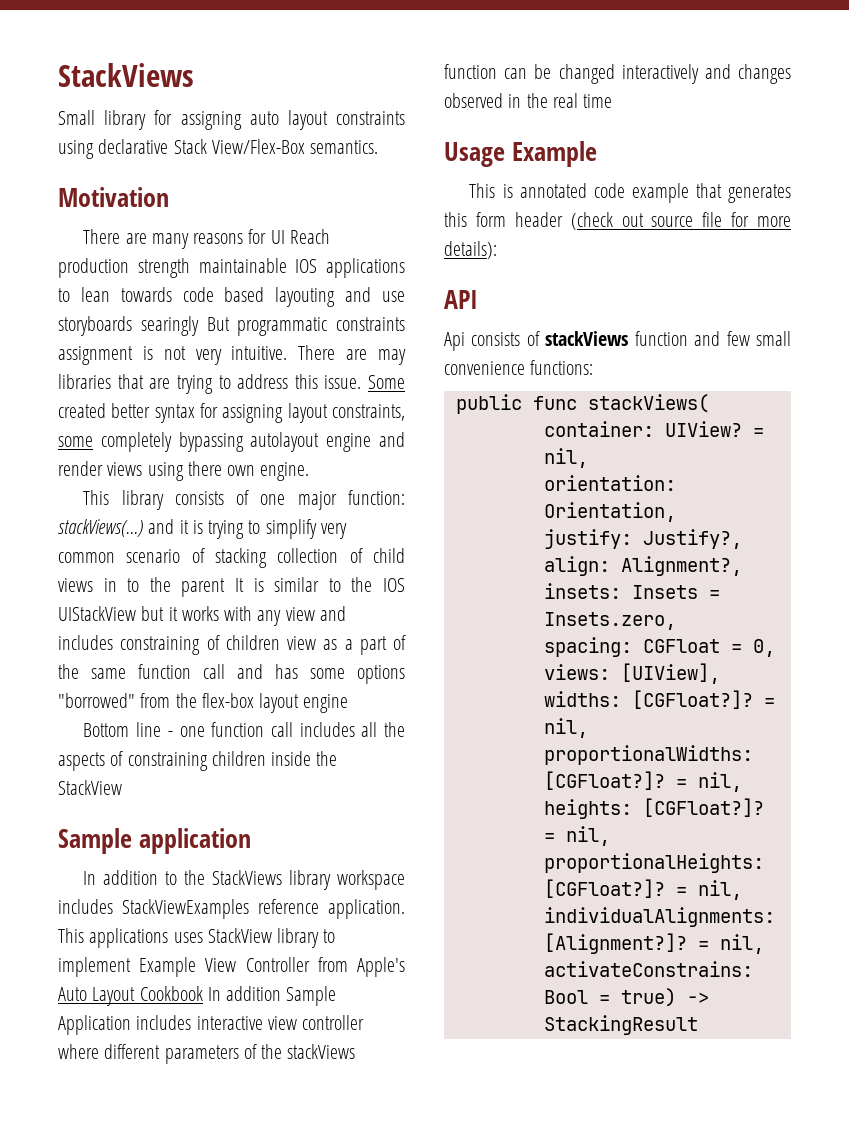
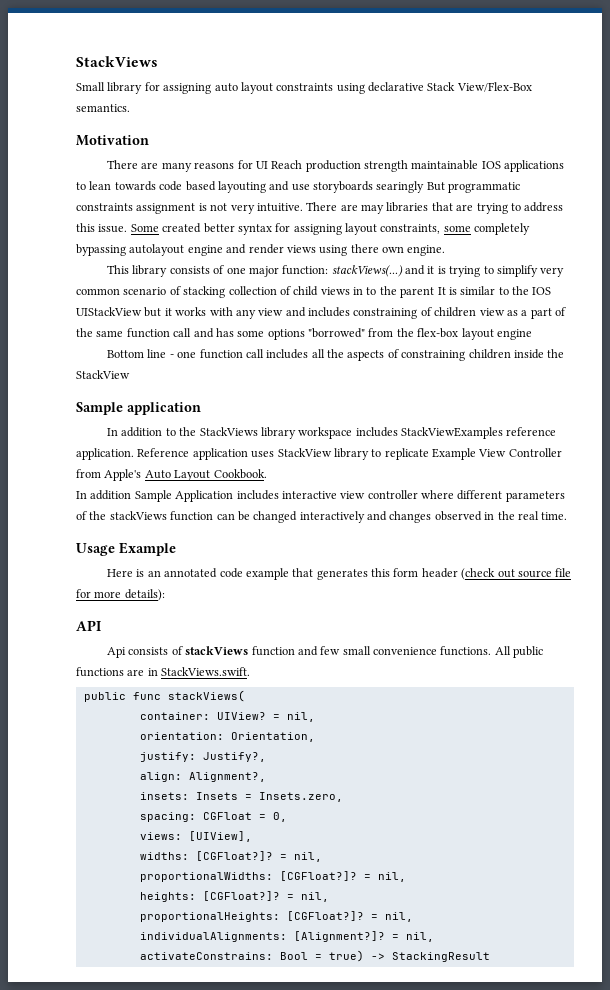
- This applications uses StackView library to implement Example View Controller from Apple's Auto Layout Cookbook In addition Sample Application includes interactive view controller where different parameters of the stackViews function can be changed interactively and changes observed in the real time
+ Reference application uses StackView library to replicate Example View Controller from Apple's Auto Layout Cookbook.
+ In addition Sample Application includes interactive view controller where different parameters of the stackViews function can be changed interactively and changes observed in the real time.
- This is annotated code example that generates this form header (check out source file for more details):
+ Here is an annotated code example that generates this form header (check out source file for more details):
- Api consists of stackViews function and few small convenience functions:
+ Api consists of stackViews function and few small convenience functions. All public functions are in StackViews.swift.

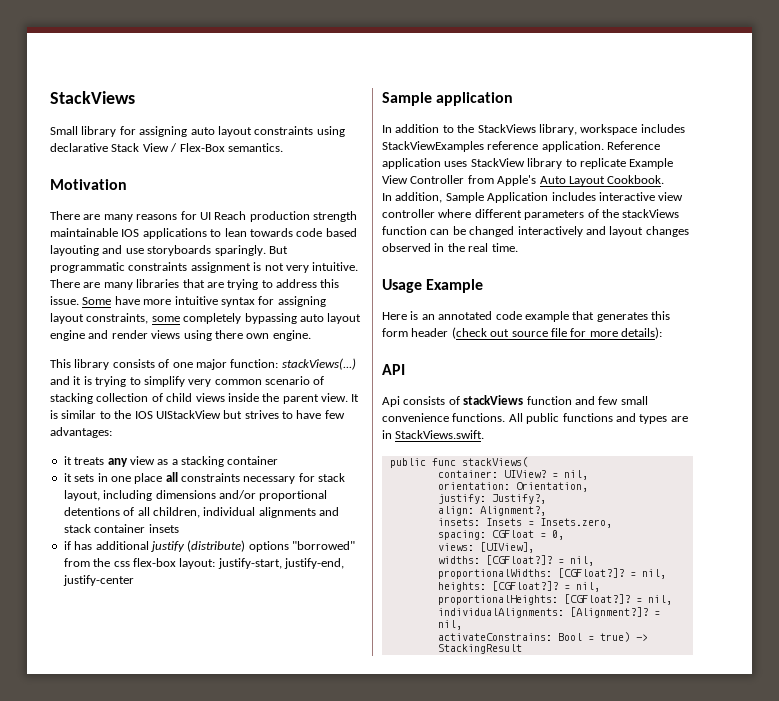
- Small library for assigning auto layout constraints using declarative Stack View/Flex-Box semantics.
+ Small library for assigning auto layout constraints using declarative Stack View / Flex-Box semantics.
- There are many reasons for UI Reach production strength maintainable IOS applications to lean towards code based layouting and use storyboards searingly But programmatic constraints assignment is not very intuitive.
+ There are many reasons for UI Reach production strength maintainable IOS applications to lean towards code based layouting and use storyboards sparingly. But programmatic constraints assignment is not very intuitive.
- There are may libraries that are trying to address this issue.
+ There are many libraries that are trying to address this issue.
- Some created better syntax for assigning layout constraints, some completely bypassing autolayout engine and render views using there own engine.
+ Some have more intuitive syntax for assigning layout constraints, some completely bypassing auto layout engine and render views using there own engine.
- This library consists of one major function: stackViews(...) and it is trying to simplify very common scenario of stacking collection of child views in to the parent It is similar to the IOS UIStackView but it works with any view and includes constraining of children view as a part of the same function call and has some options "borrowed" from the flex-box layout engine
- Bottom line - one function call includes all the aspects of constraining children inside the StackView
+ This library consists of one major function: stackViews(...) and it is trying to simplify very common scenario of stacking collection of child views inside the parent view. It is similar to the IOS UIStackView but strives to have few advantages:
+ it treats any view as a stacking container
+ it sets in one place all constraints necessary for stack layout, including dimensions and/or proportional detentions of all children, individual alignments and stack container insets
+ if has additional justify (distribute) options "borrowed" from the css flex-box layout: justify-start, justify-end, justify-center
- In addition to the StackViews library workspace includes StackViewExamples reference application.
+ In addition to the StackViews library, workspace includes StackViewExamples reference application.
- In addition Sample Application includes interactive view controller where different parameters of the stackViews function can be changed interactively and changes observed in the real time.
+ In addition, Sample Application includes interactive view controller where different parameters of the stackViews function can be changed interactively and layout changes observed in the real time.
- All public functions are in StackViews.swift.
+ All public functions and types are in StackViews.swift.

